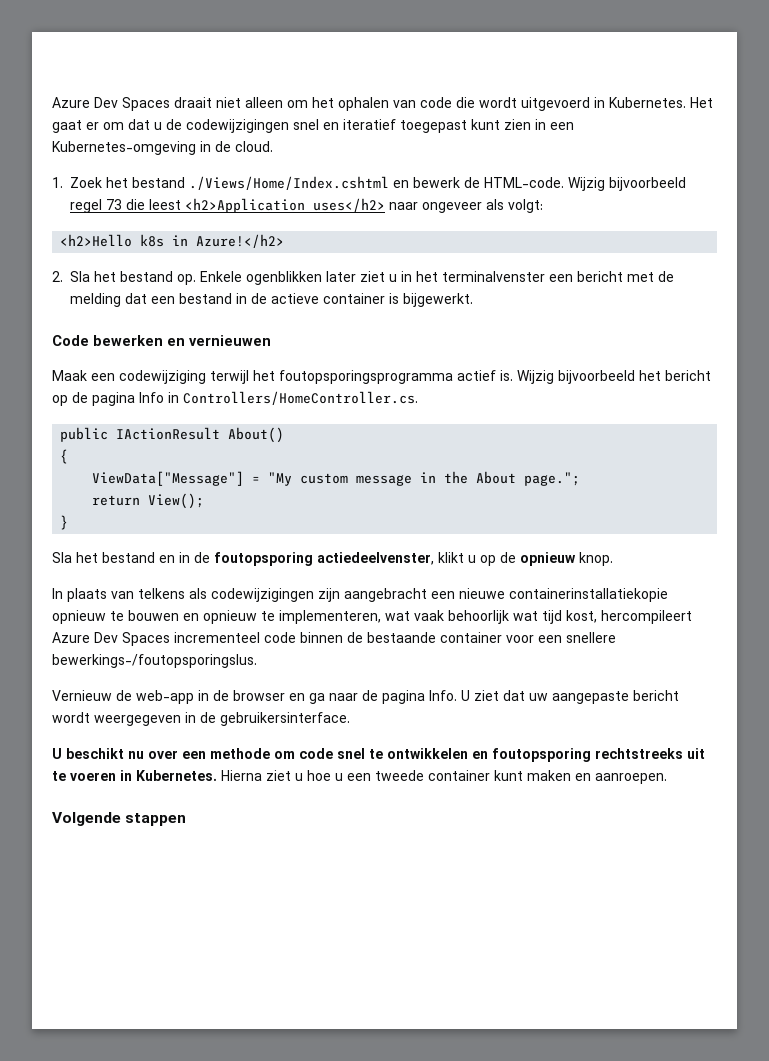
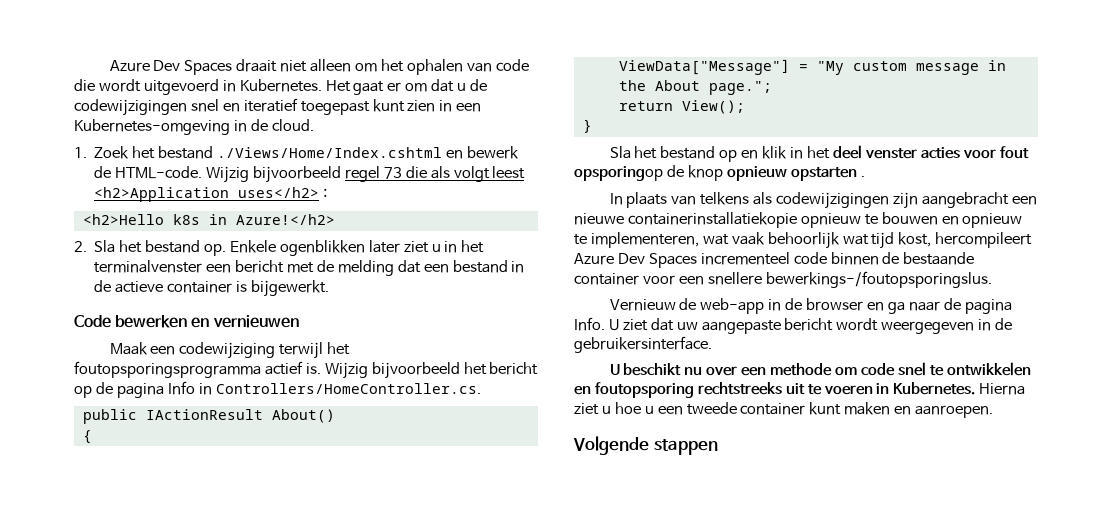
- Wijzig bijvoorbeeld regel 73 die leest <h2>Application uses</h2> naar ongeveer als volgt:
+ Wijzig bijvoorbeeld regel 73 die als volgt leest <h2>Application uses</h2> :
- Sla het bestand en in de foutopsporing actiedeelvenster, klikt u op de opnieuw knop.
+ Sla het bestand op en klik in het deel venster acties voor fout opsporingop de knop opnieuw opstarten .

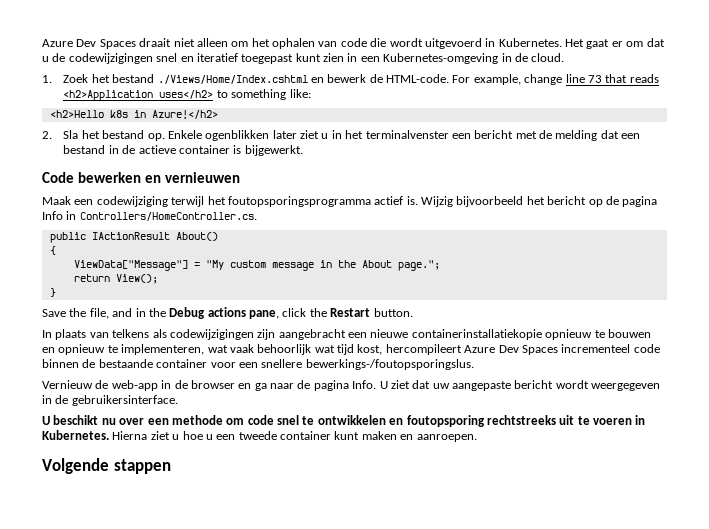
- Wijzig bijvoorbeeld regel 73 die als volgt leest <h2>Application uses</h2> :
+ For example, change line 73 that reads <h2>Application uses</h2> to something like:
- Sla het bestand op en klik in het deel venster acties voor fout opsporingop de knop opnieuw opstarten .
+ Save the file, and in the Debug actions pane, click the Restart button.

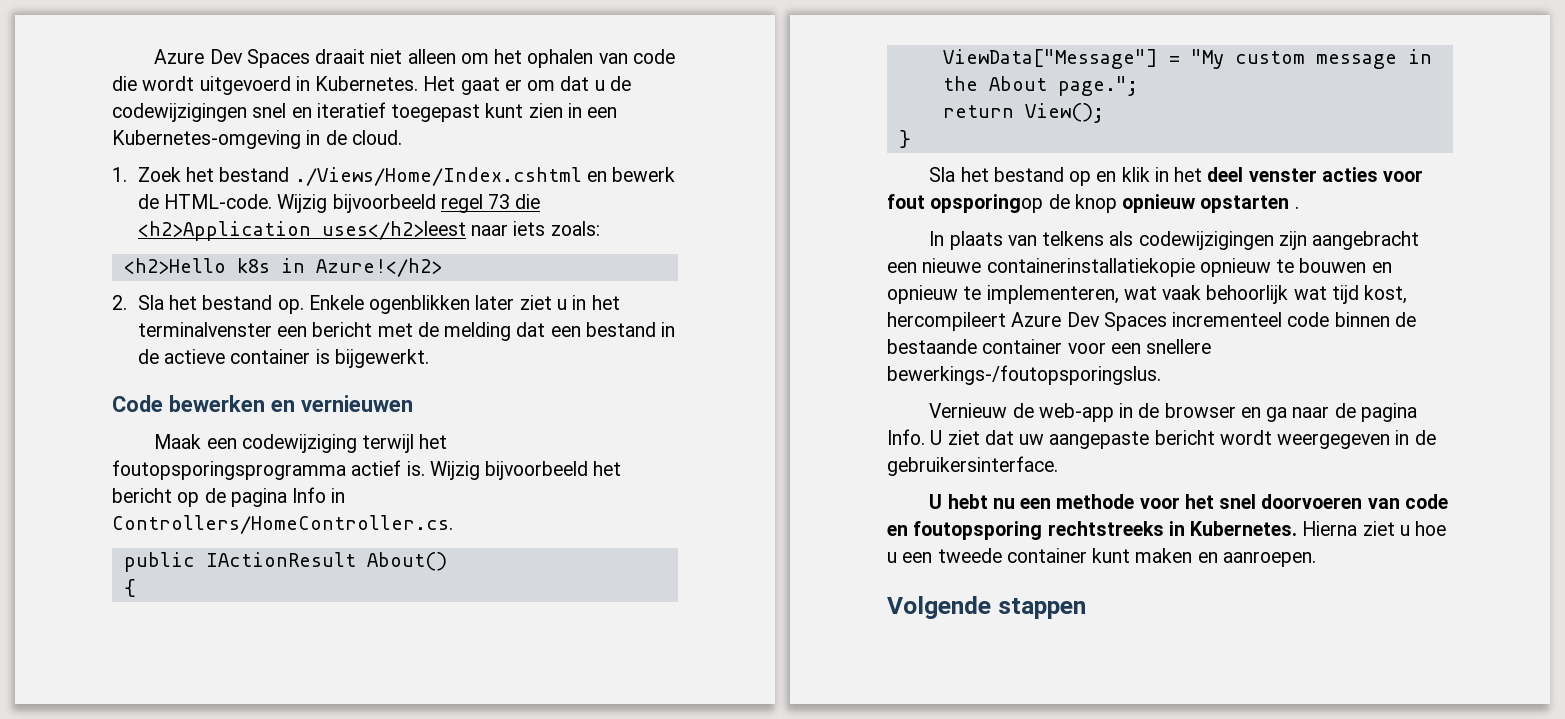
- For example, change line 73 that reads <h2>Application uses</h2> to something like:
+ Wijzig bijvoorbeeld regel 73 die <h2>Application uses</h2>leest naar iets zoals:
- Save the file, and in the Debug actions pane, click the Restart button.
+ Sla het bestand op en klik in het deel venster acties voor fout opsporingop de knop opnieuw opstarten .
- U beschikt nu over een methode om code snel te ontwikkelen en foutopsporing rechtstreeks uit te voeren in Kubernetes.
+ U hebt nu een methode voor het snel doorvoeren van code en foutopsporing rechtstreeks in Kubernetes.

